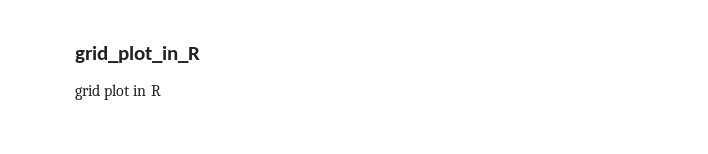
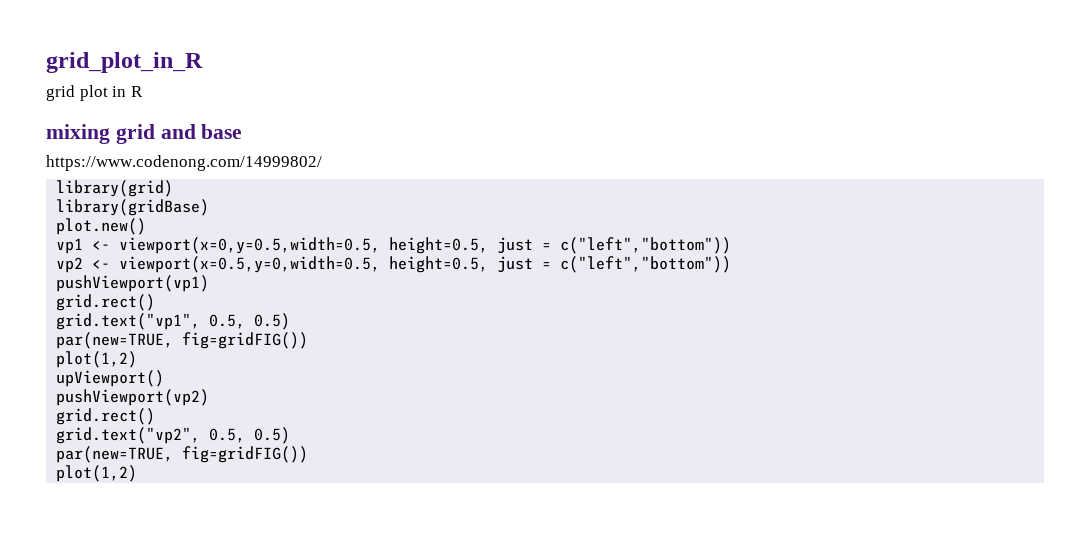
+ mixing grid and base
+ https://www.codenong.com/14999802/
+ library(grid)
+ library(gridBase)
+ plot.new()
+ vp1 <- viewport(x=0,y=0.5,width=0.5, height=0.5, just = c("left","bottom"))
+ vp2 <- viewport(x=0.5,y=0,width=0.5, height=0.5, just = c("left","bottom"))
+ pushViewport(vp1)
+ grid.rect()
+ grid.text("vp1", 0.5, 0.5)
+ par(new=TRUE, fig=gridFIG())
+ plot(1,2)
+ upViewport()
+ pushViewport(vp2)
+ grid.rect()
+ grid.text("vp2", 0.5, 0.5)
+ par(new=TRUE, fig=gridFIG())
+ plot(1,2)

